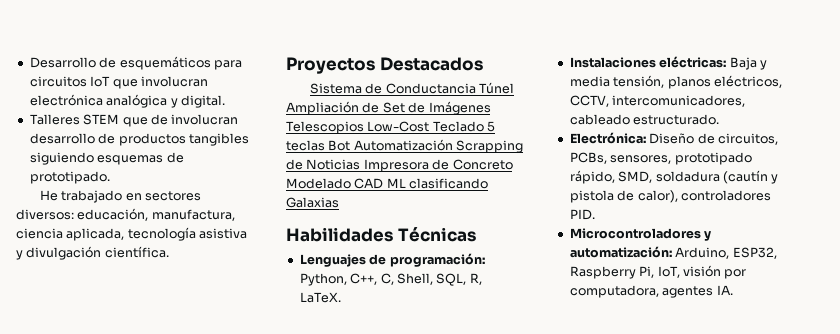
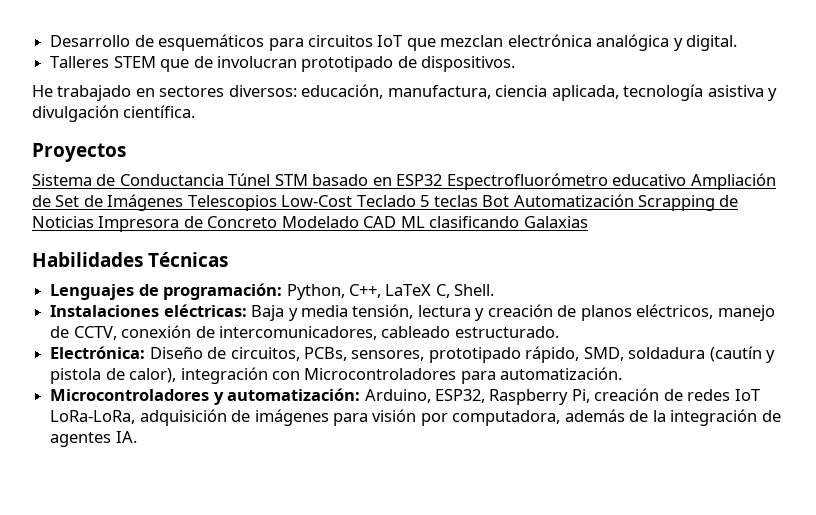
- Desarrollo de esquemáticos para circuitos IoT que involucran electrónica analógica y digital.
+ Desarrollo de esquemáticos para circuitos IoT que mezclan electrónica analógica y digital.
- Talleres STEM que de involucran desarrollo de productos tangibles siguiendo esquemas de prototipado.
+ Talleres STEM que de involucran prototipado de dispositivos.
- Proyectos Destacados
+ Proyectos
- Sistema de Conductancia Túnel Ampliación de Set de Imágenes Telescopios Low-Cost Teclado 5 teclas Bot Automatización Scrapping de Noticias Impresora de Concreto Modelado CAD ML clasificando Galaxias
+ Sistema de Conductancia Túnel STM basado en ESP32 Espectrofluorómetro educativo Ampliación de Set de Imágenes Telescopios Low-Cost Teclado 5 teclas Bot Automatización Scrapping de Noticias Impresora de Concreto Modelado CAD ML clasificando Galaxias
- Lenguajes de programación: Python, C++, C, Shell, SQL, R, LaTeX.
+ Lenguajes de programación: Python, C++, LaTeX C, Shell.
- Instalaciones eléctricas: Baja y media tensión, planos eléctricos, CCTV, intercomunicadores, cableado estructurado.
+ Instalaciones eléctricas: Baja y media tensión, lectura y creación de planos eléctricos, manejo de CCTV, conexión de intercomunicadores, cableado estructurado.
- Electrónica: Diseño de circuitos, PCBs, sensores, prototipado rápido, SMD, soldadura (cautín y pistola de calor), controladores PID.
+ Electrónica: Diseño de circuitos, PCBs, sensores, prototipado rápido, SMD, soldadura (cautín y pistola de calor), integración con Microcontroladores para automatización.
- Microcontroladores y automatización: Arduino, ESP32, Raspberry Pi, IoT, visión por computadora, agentes IA.
+ Microcontroladores y automatización: Arduino, ESP32, Raspberry Pi, creación de redes IoT LoRa-LoRa, adquisición de imágenes para visión por computadora, además de la integración de agentes IA.

